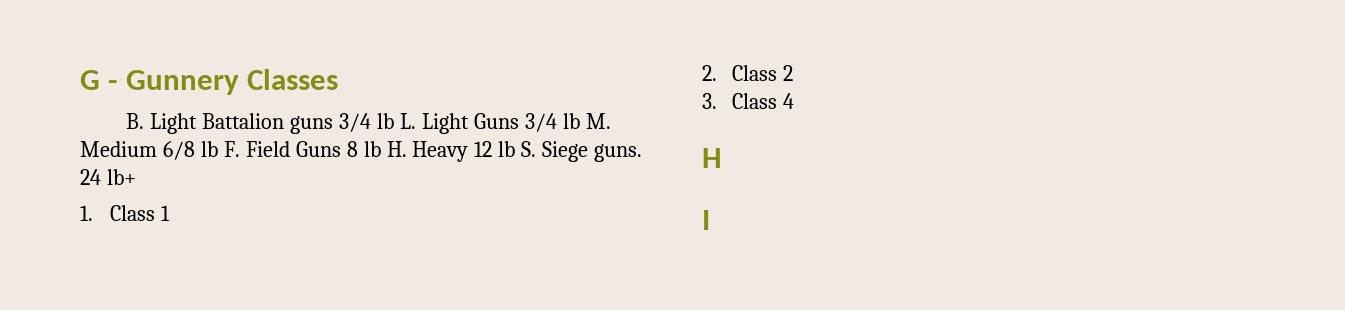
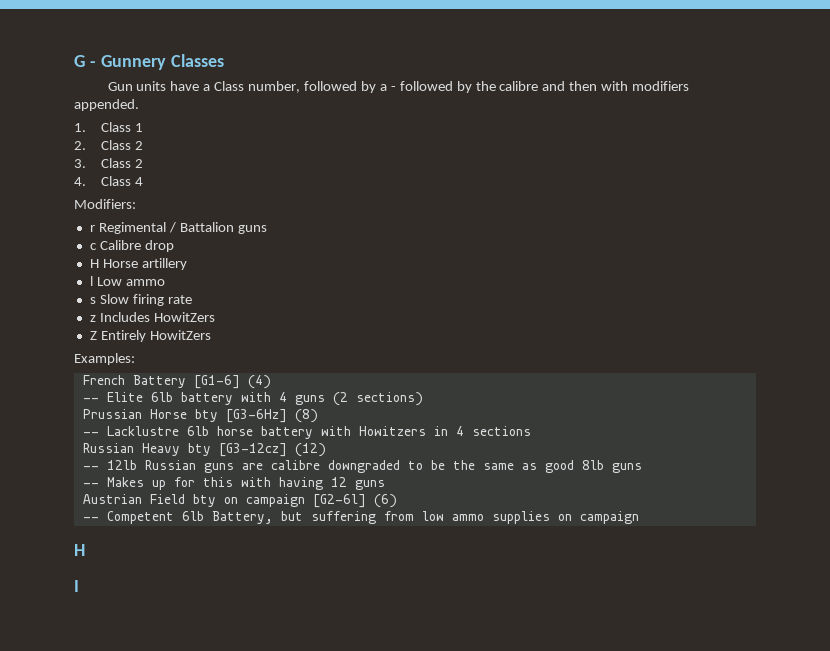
- B. Light Battalion guns 3/4 lb L. Light Guns 3/4 lb M. Medium 6/8 lb F. Field Guns 8 lb H. Heavy 12 lb S. Siege guns. 24 lb+
+ Gun units have a Class number, followed by a - followed by the calibre and then with modifiers appended.
- 3. Class 4
+ 3. Class 2
+ 4. Class 4
+ Modifiers:
+ r Regimental / Battalion guns
+ c Calibre drop
+ H Horse artillery
+ l Low ammo
+ s Slow firing rate
+ z Includes HowitZers
+ Z Entirely HowitZers
+ Examples:
+ French Battery [G1-6] (4)
+ -- Elite 6lb battery with 4 guns (2 sections)
+ Prussian Horse bty [G3-6Hz] (8)
+ -- Lacklustre 6lb horse battery with Howitzers in 4 sections
+ Russian Heavy bty [G3-12cz] (12)
+ -- 12lb Russian guns are calibre downgraded to be the same as good 8lb guns
+ -- Makes up for this with having 12 guns
+ Austrian Field bty on campaign [G2-6l] (6)
+ -- Competent 6lb Battery, but suffering from low ammo supplies on campaign

